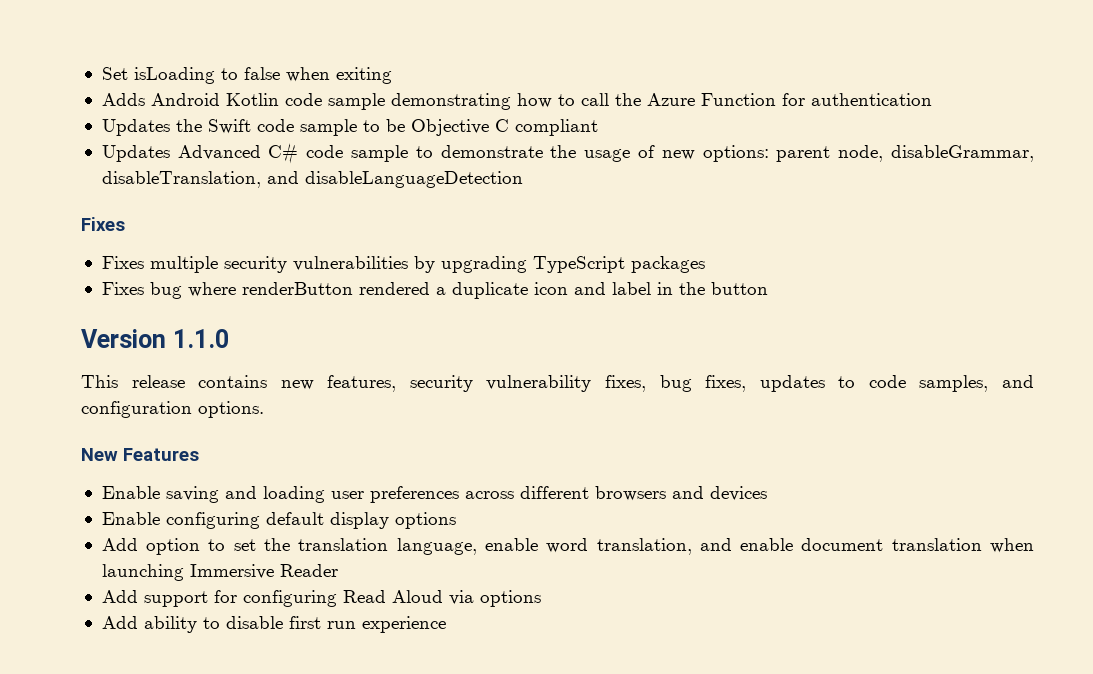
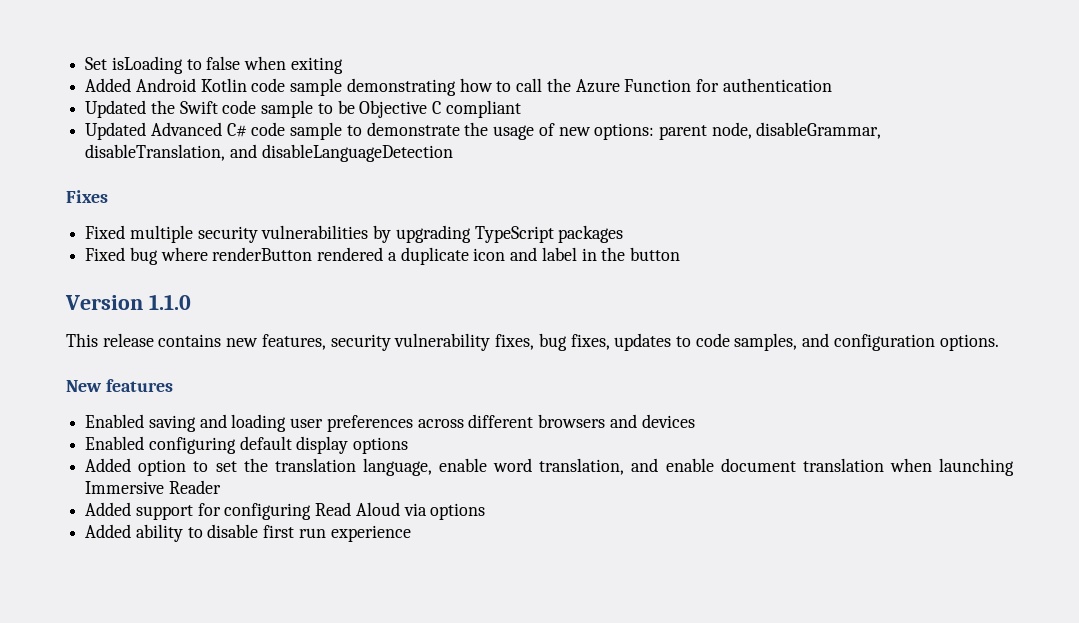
- Adds Android Kotlin code sample demonstrating how to call the Azure Function for authentication
+ Added Android Kotlin code sample demonstrating how to call the Azure Function for authentication
- Updates the Swift code sample to be Objective C compliant
+ Updated the Swift code sample to be Objective C compliant
- Updates Advanced C# code sample to demonstrate the usage of new options: parent node, disableGrammar, disableTranslation, and disableLanguageDetection
+ Updated Advanced C# code sample to demonstrate the usage of new options: parent node, disableGrammar, disableTranslation, and disableLanguageDetection
- Fixes multiple security vulnerabilities by upgrading TypeScript packages
+ Fixed multiple security vulnerabilities by upgrading TypeScript packages
- Fixes bug where renderButton rendered a duplicate icon and label in the button
+ Fixed bug where renderButton rendered a duplicate icon and label in the button
- New Features
- Enable saving and loading user preferences across different browsers and devices
+ New features
+ Enabled saving and loading user preferences across different browsers and devices
- Enable configuring default display options
+ Enabled configuring default display options
- Add option to set the translation language, enable word translation, and enable document translation when launching Immersive Reader
+ Added option to set the translation language, enable word translation, and enable document translation when launching Immersive Reader
- Add support for configuring Read Aloud via options
+ Added support for configuring Read Aloud via options
- Add ability to disable first run experience
+ Added ability to disable first run experience

